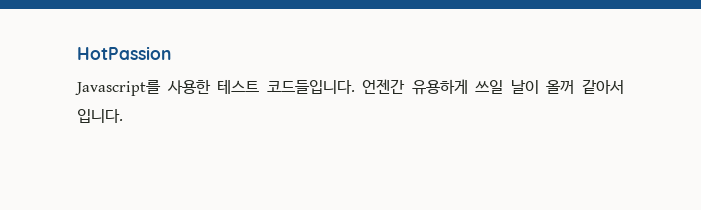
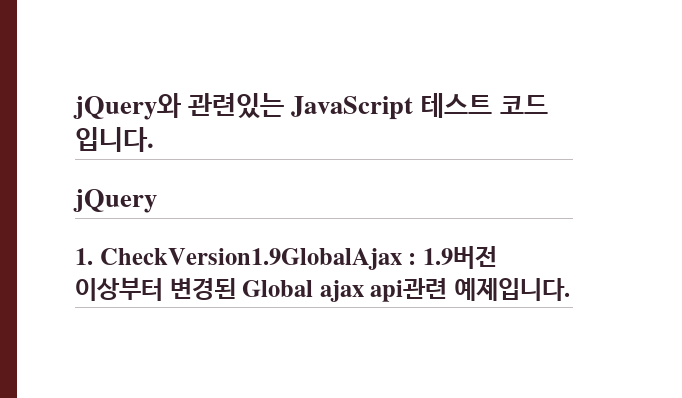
- HotPassion
- Javascript를 사용한 테스트 코드들입니다. 언젠간 유용하게 쓰일 날이 올꺼 같아서 입니다.
+ jQuery와 관련있는 JavaScript 테스트 코드 입니다.
+ jQuery
+ 1. CheckVersion1.9GlobalAjax : 1.9버전 이상부터 변경된 Global ajax api관련 예제입니다.

